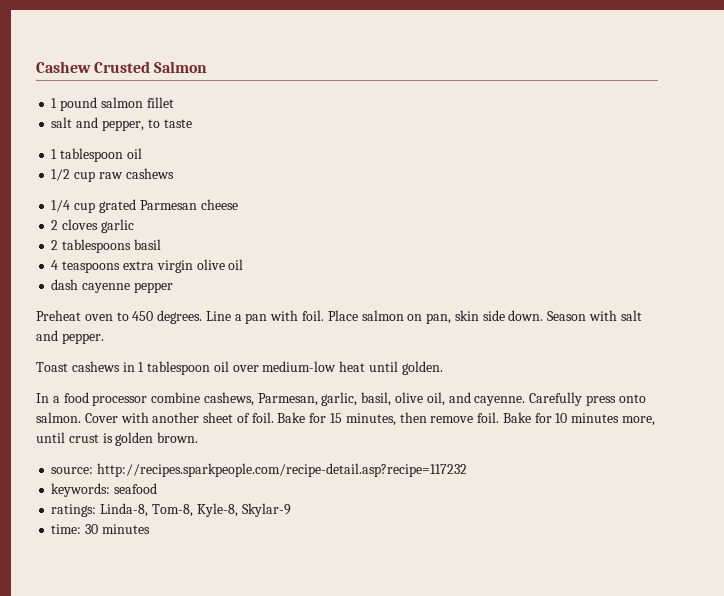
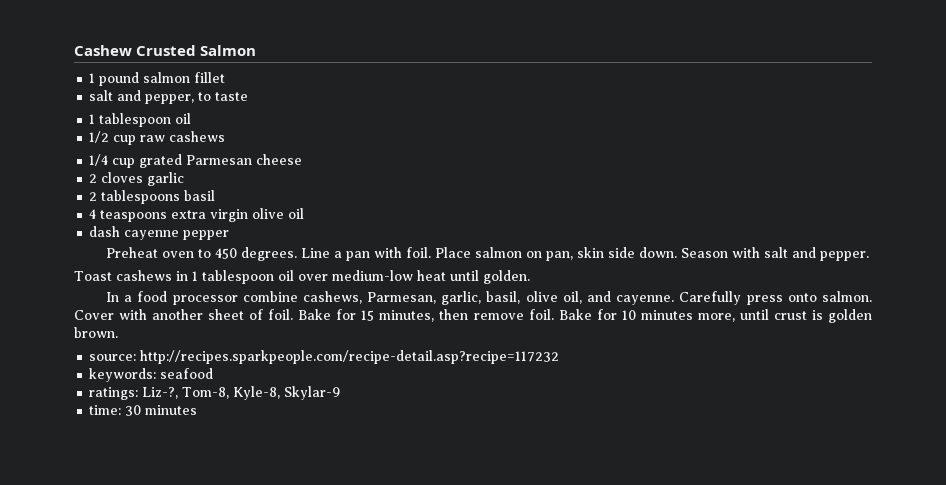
- ratings: Linda-8, Tom-8, Kyle-8, Skylar-9
+ ratings: Liz-?, Tom-8, Kyle-8, Skylar-9

